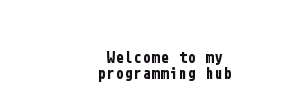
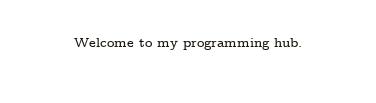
- Welcome to my programming hub
+ Welcome to my programming hub.

